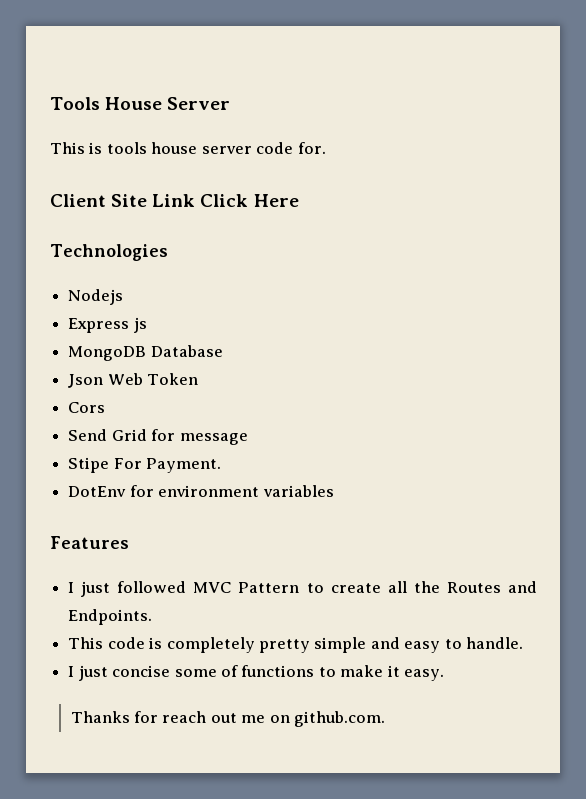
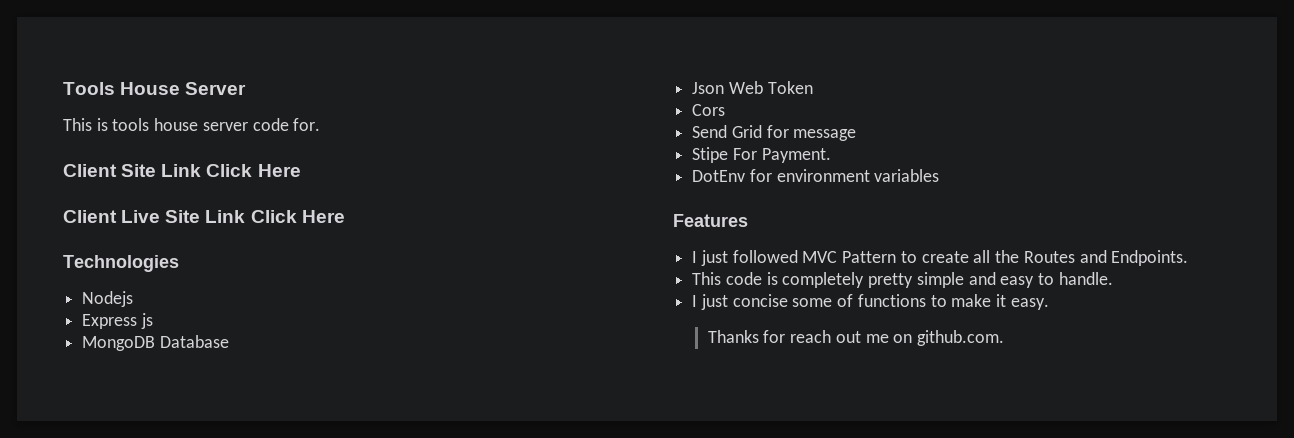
+ Client Live Site Link Click Here

